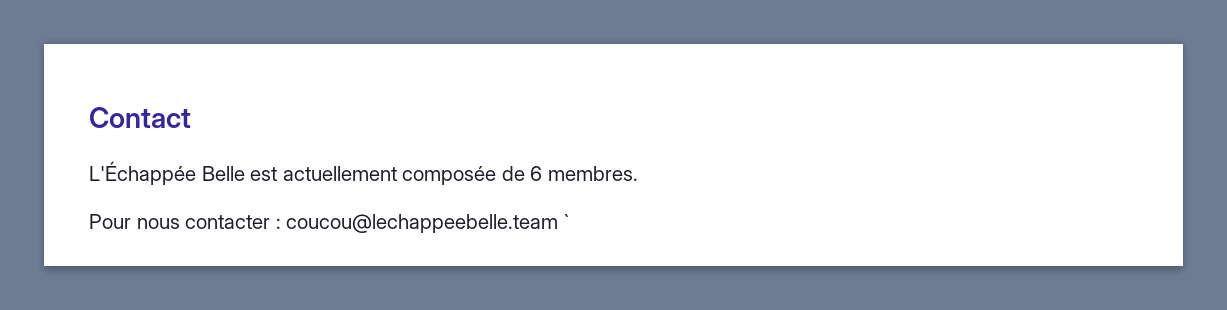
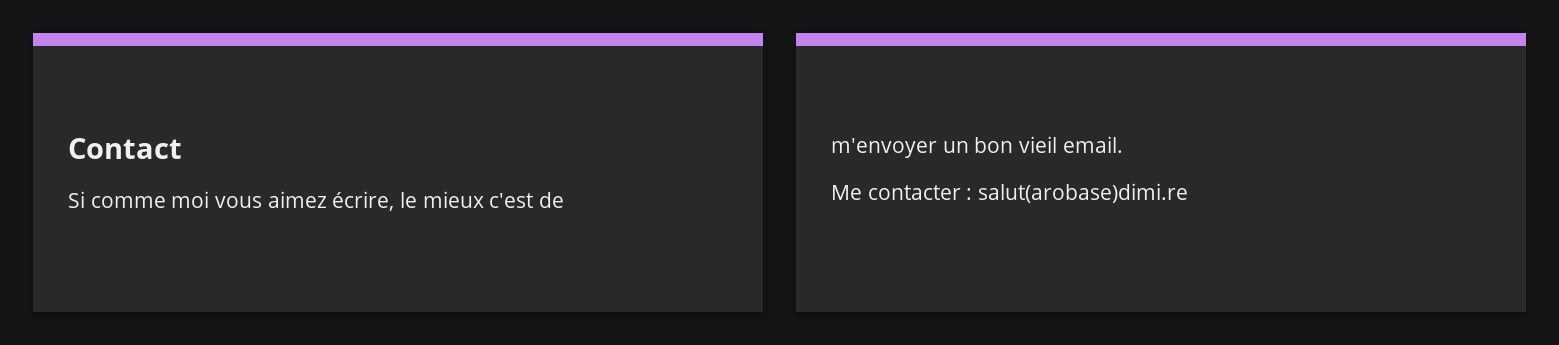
- L'Échappée Belle est actuellement composée de 6 membres.
- Pour nous contacter : coucou@lechappeebelle.team `
+ Si comme moi vous aimez écrire, le mieux c'est de m'envoyer un bon vieil email.
+ Me contacter : salut(arobase)dimi.re

